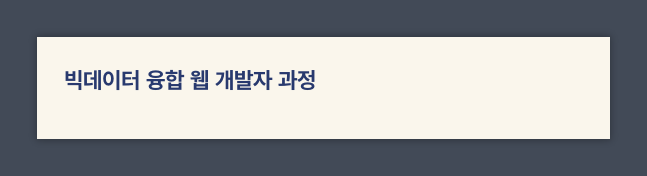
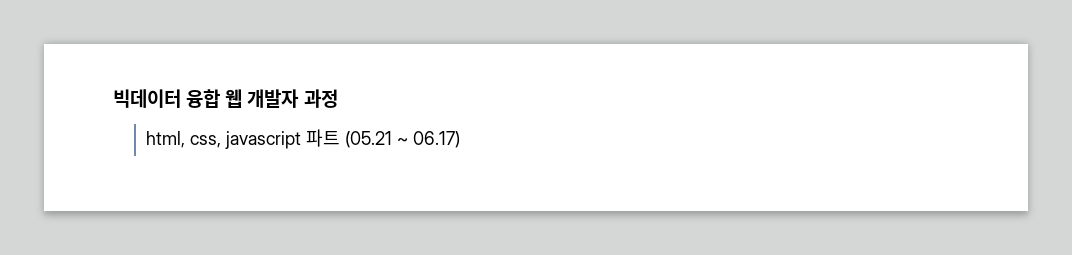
+ html, css, javascript 파트 (05.21 ~ 06.17)

